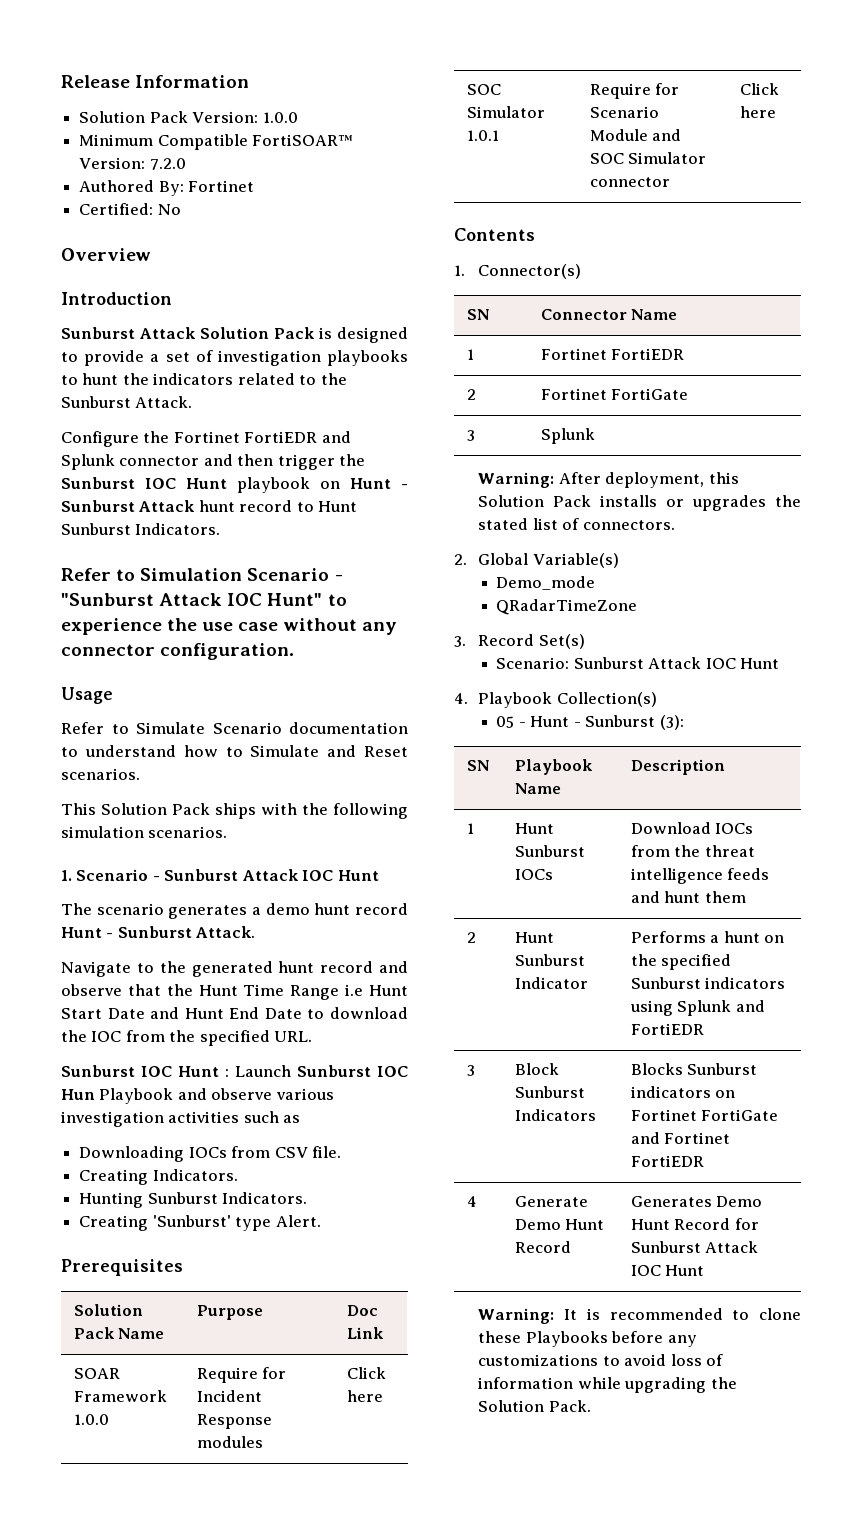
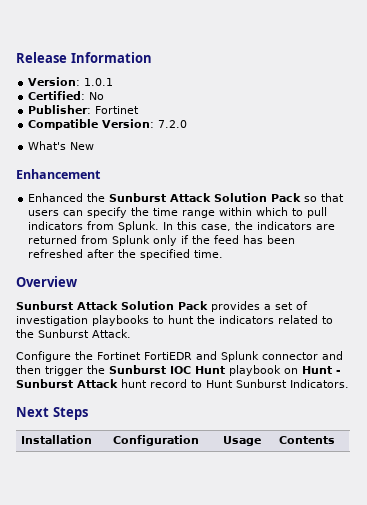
- Solution Pack Version: 1.0.0
- Minimum Compatible FortiSOAR™ Version: 7.2.0
- Authored By: Fortinet
+ Version: 1.0.1
  Certified: No
+ Publisher: Fortinet
+ Compatible Version: 7.2.0
+ What's New
+ Enhancement
+ Enhanced the Sunburst Attack Solution Pack so that users can specify the time range within which to pull indicators from Splunk. In this case, the indicators are returned from Splunk only if the feed has been refreshed after the specified time.
- Introduction
- Sunburst Attack Solution Pack is designed to provide a set of investigation playbooks to hunt the indicators related to the Sunburst Attack.
+ Sunburst Attack Solution Pack provides a set of investigation playbooks to hunt the indicators related to the Sunburst Attack.
- Refer to Simulation Scenario - "Sunburst Attack IOC Hunt" to experience the use case without any connector configuration.
- Usage
- Refer to Simulate Scenario documentation to understand how to Simulate and Reset scenarios.
- This Solution Pack ships with the following simulation scenarios.
- 1. Scenario - Sunburst Attack IOC Hunt
- The scenario generates a demo hunt record Hunt - Sunburst Attack.
- Navigate to the generated hunt record and observe that the Hunt Time Range i.e Hunt Start Date and Hunt End Date to download the IOC from the specified URL.
- Sunburst IOC Hunt : Launch Sunburst IOC Hun Playbook and observe various investigation activities such as
- Downloading IOCs from CSV file.
- Creating Indicators.
- Hunting Sunburst Indicators.
- Creating 'Sunburst' type Alert.
- Prerequisites
- Solution Pack Name | Purpose | Doc Link
- SOAR Framework 1.0.0 | Require for Incident Response modules | Click here
- SOC Simulator 1.0.1 | Require for Scenario Module and SOC Simulator connector | Click here
- Contents
- 1. Connector(s)
- SN | Connector Name
- 1 | Fortinet FortiEDR
- 2 | Fortinet FortiGate
- 3 | Splunk
- Warning: After deployment, this Solution Pack installs or upgrades the stated list of connectors.
- 2. Global Variable(s)
- Demo_mode
- QRadarTimeZone
- 3. Record Set(s)
- Scenario: Sunburst Attack IOC Hunt
- 4. Playbook Collection(s)
- 05 - Hunt - Sunburst (3):
- SN | Playbook Name | Description
- 1 | Hunt Sunburst IOCs | Download IOCs from the threat intelligence feeds and hunt them
- 2 | Hunt Sunburst Indicator | Performs a hunt on the specified Sunburst indicators using Splunk and FortiEDR
- 3 | Block Sunburst Indicators | Blocks Sunburst indicators on Fortinet FortiGate and Fortinet FortiEDR
- 4 | Generate Demo Hunt Record | Generates Demo Hunt Record for Sunburst Attack IOC Hunt
- Warning: It is recommended to clone these Playbooks before any customizations to avoid loss of information while upgrading the Solution Pack.
+ Next Steps
+ Installation | Configuration | Usage | Contents

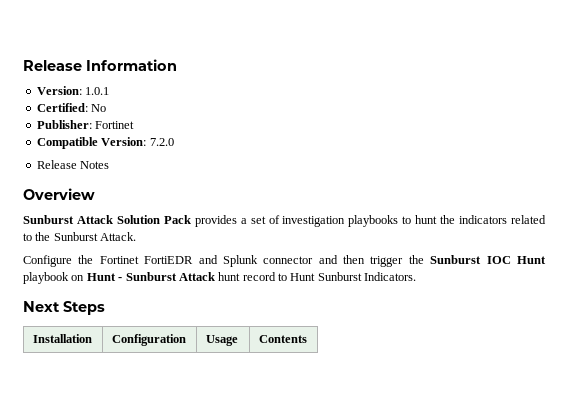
- What's New
- Enhancement
- Enhanced the Sunburst Attack Solution Pack so that users can specify the time range within which to pull indicators from Splunk. In this case, the indicators are returned from Splunk only if the feed has been refreshed after the specified time.
+ Release Notes

